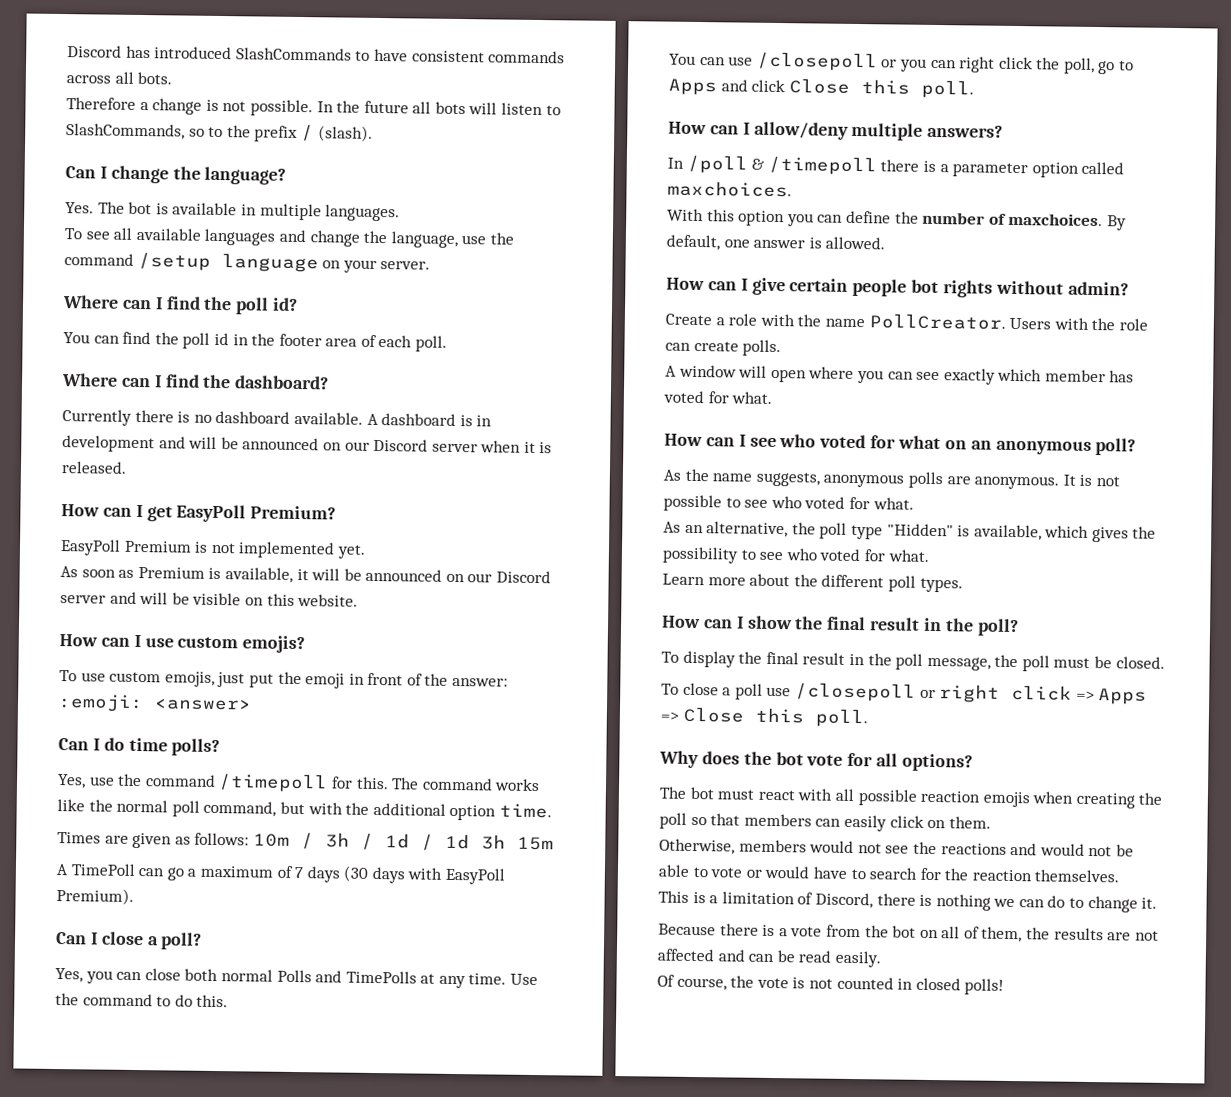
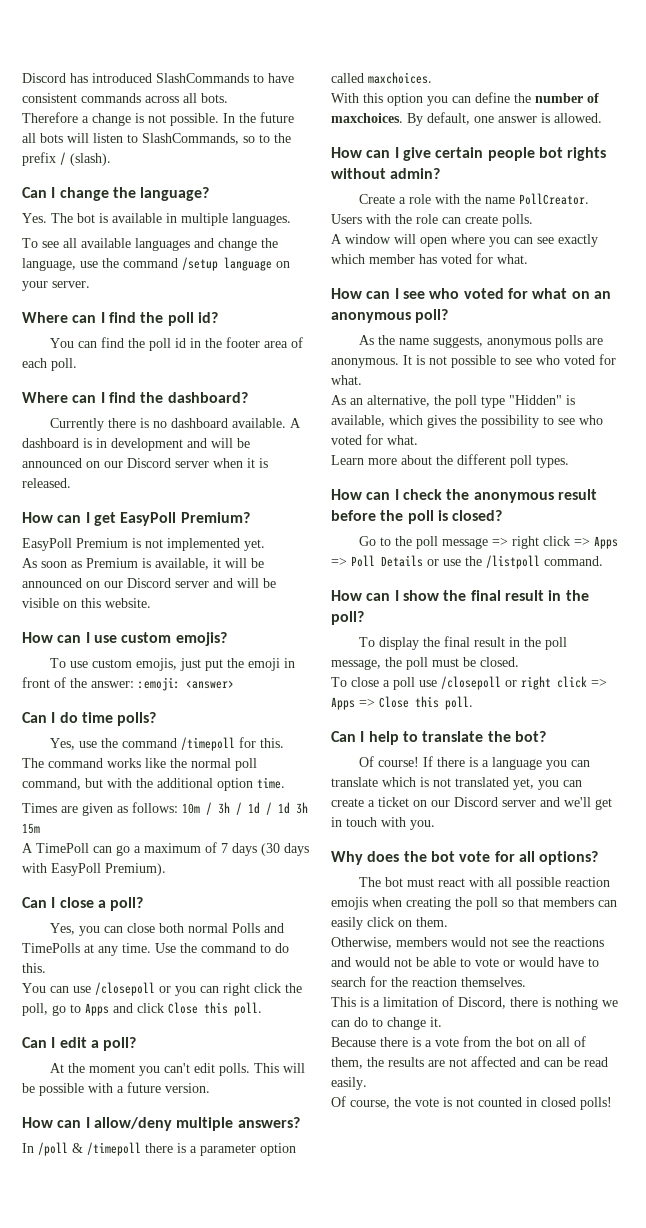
+ Can I edit a poll?
+ At the moment you can't edit polls. This will be possible with a future version.
+ How can I check the anonymous result before the poll is closed?
+ Go to the poll message => right click => Apps => Poll Details or use the /listpoll command.
+ Can I help to translate the bot?
+ Of course! If there is a language you can translate which is not translated yet, you can create a ticket on our Discord server and we'll get in touch with you.

